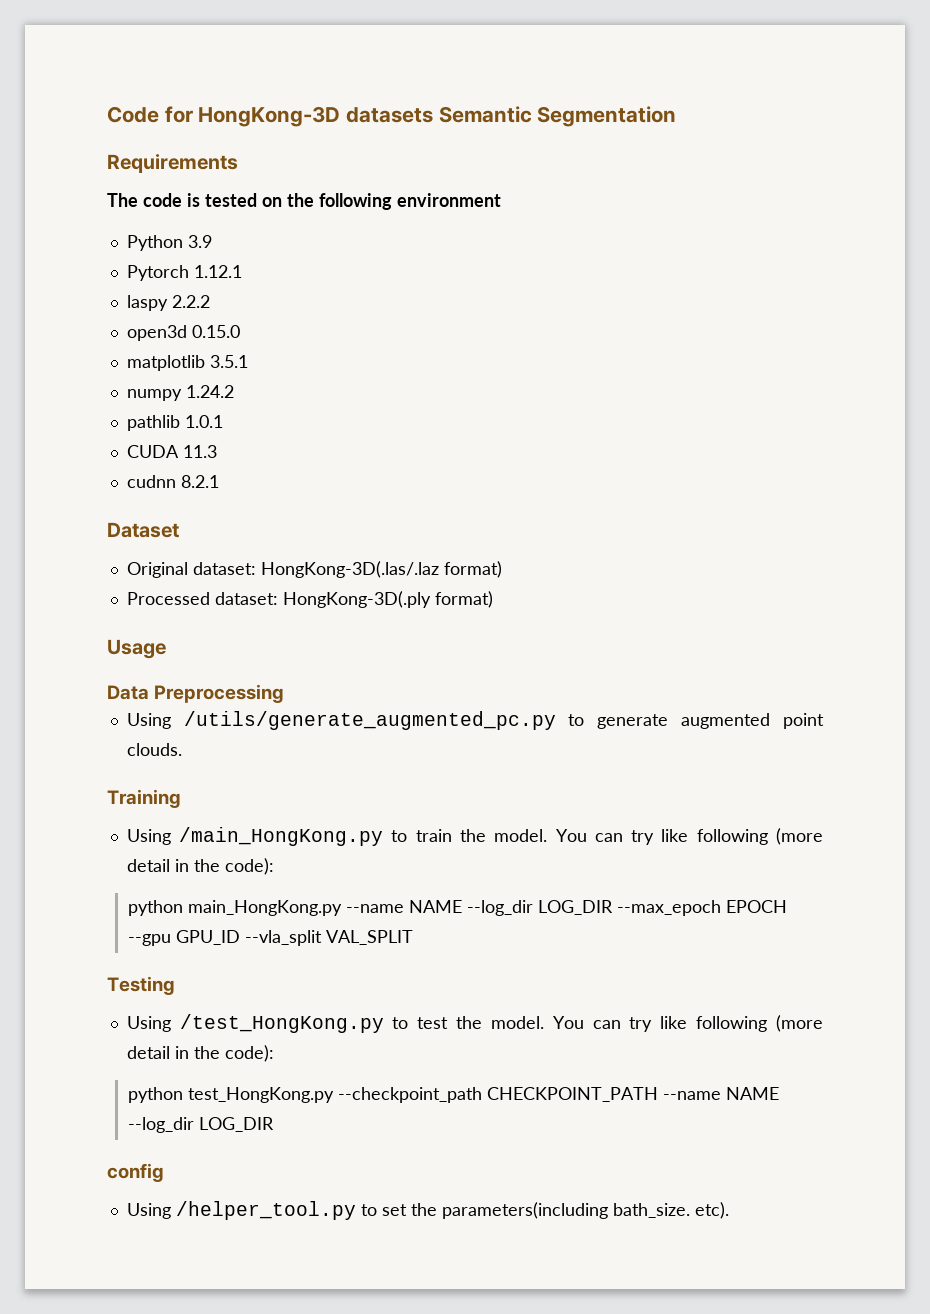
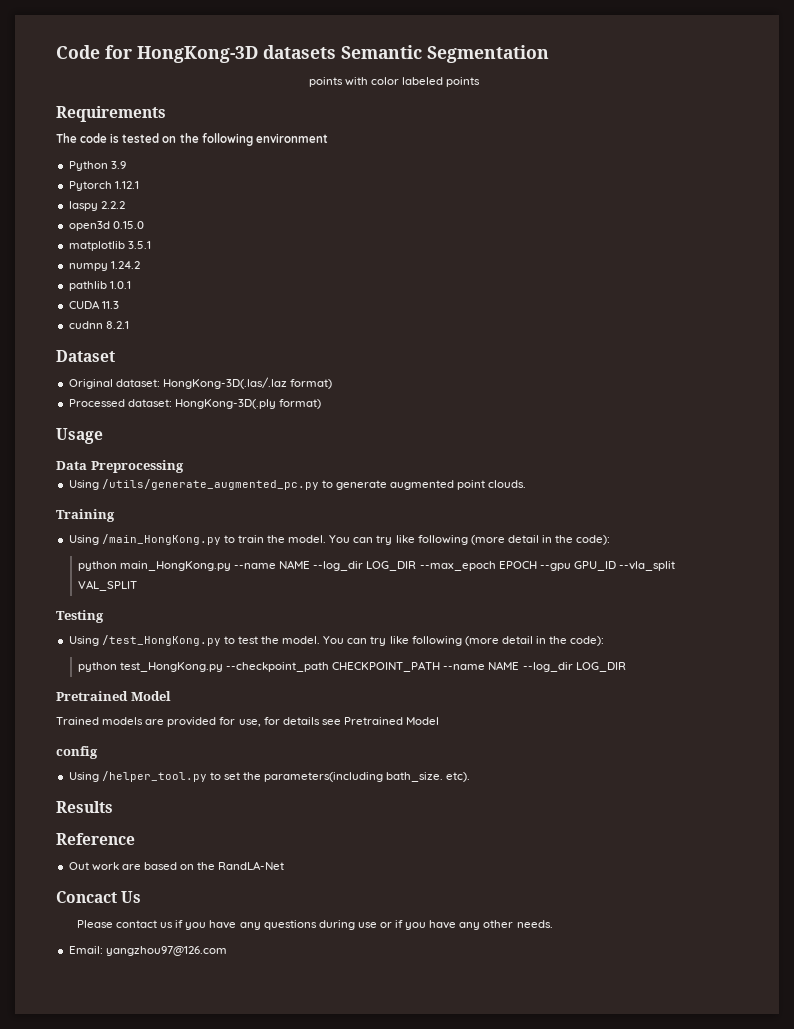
+ points with color labeled points
  python test_HongKong.py --checkpoint_path CHECKPOINT_PATH --name NAME --log_dir LOG_DIR
+ Pretrained Model
+ Trained models are provided for use, for details see Pretrained Model
+ Results
+ Reference
+ Out work are based on the RandLA-Net
+ Concact Us
+ Please contact us if you have any questions during use or if you have any other needs.
+ Email: yangzhou97@126.com

